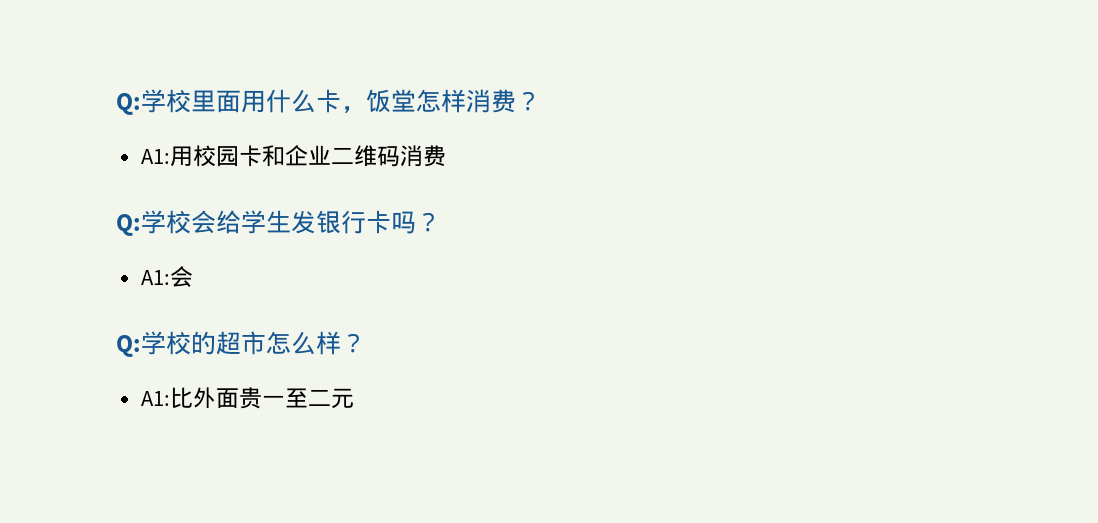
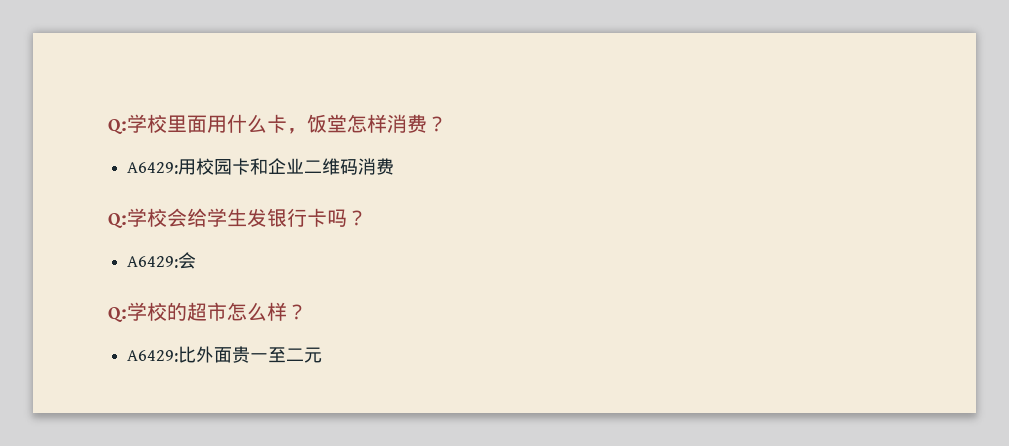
- A1:用校园卡和企业二维码消费
+ A6429:用校园卡和企业二维码消费
- A1:会
+ A6429:会
- A1:比外面贵一至二元
+ A6429:比外面贵一至二元

